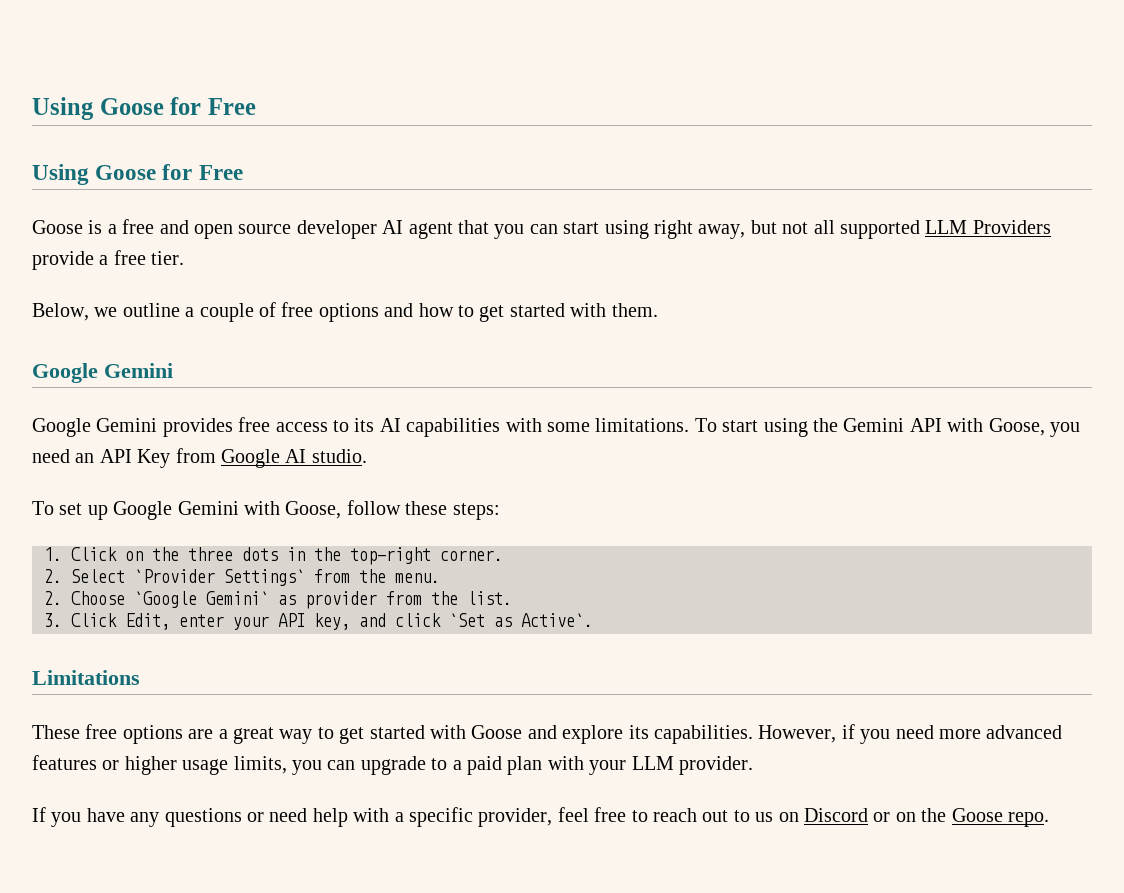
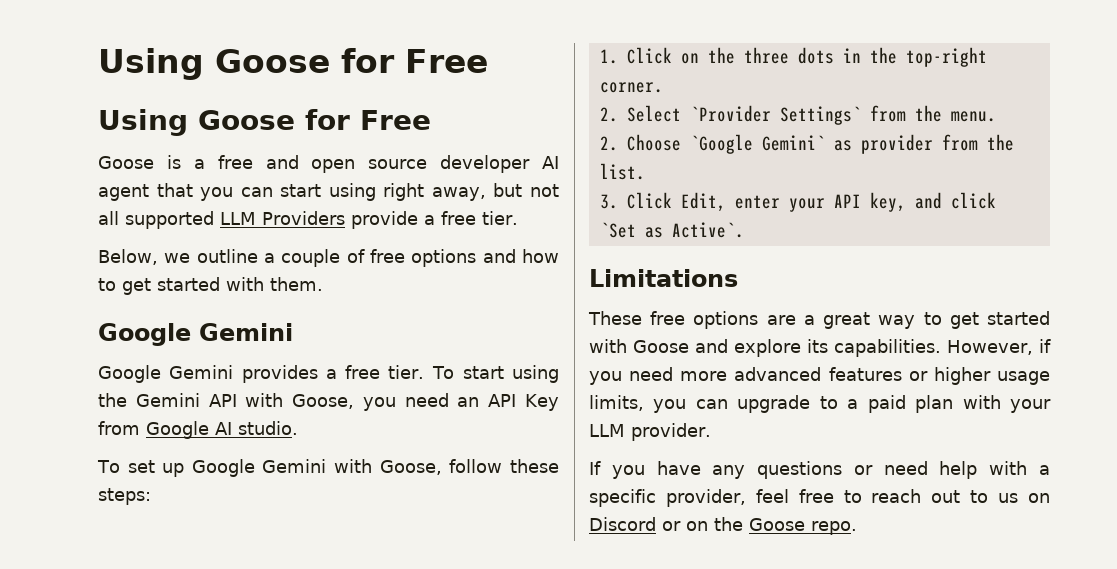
- Google Gemini provides free access to its AI capabilities with some limitations.
+ Google Gemini provides a free tier.

